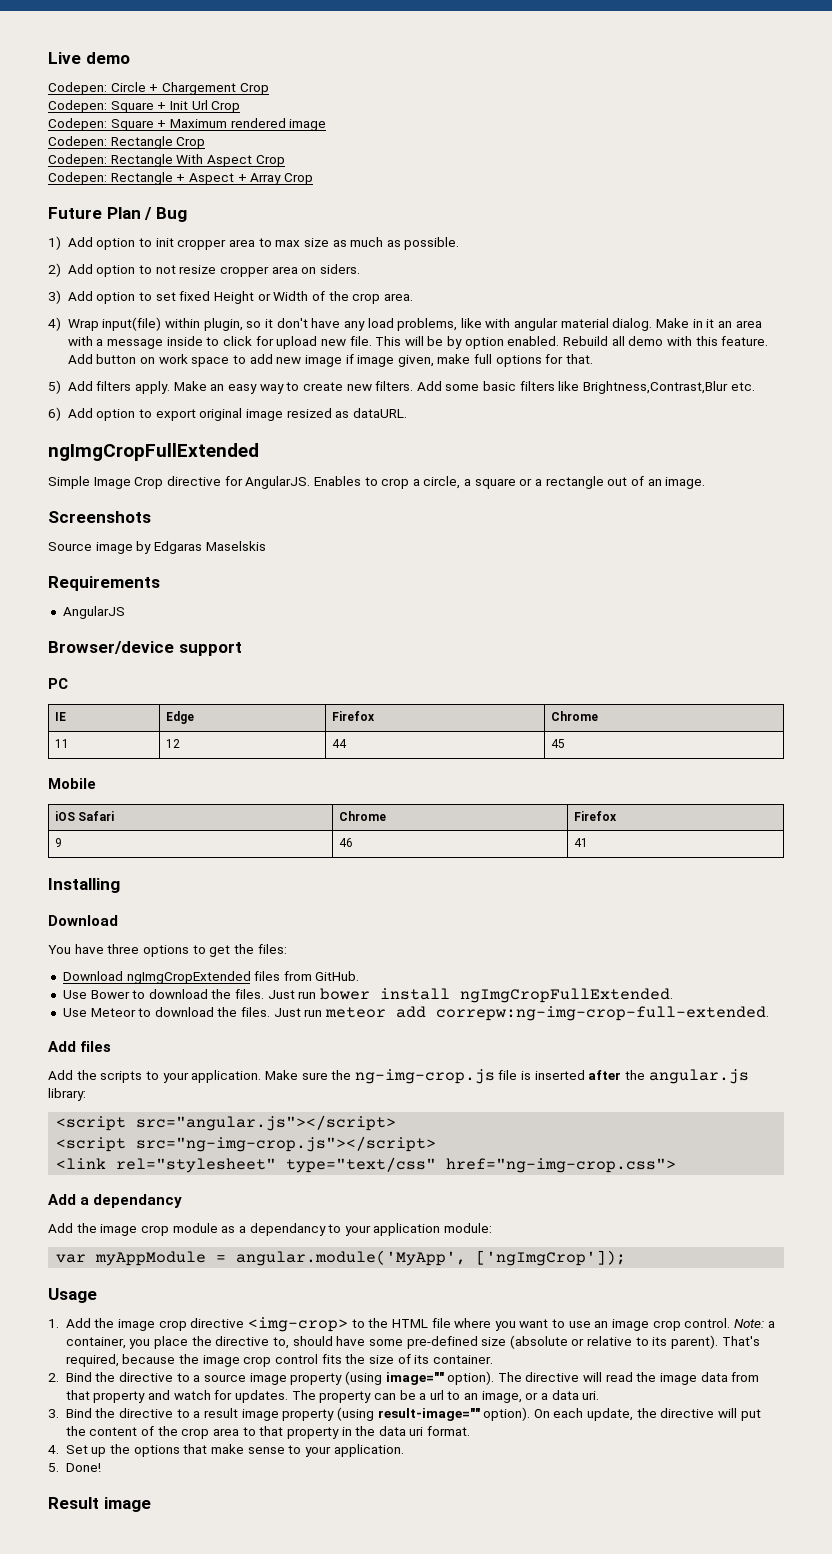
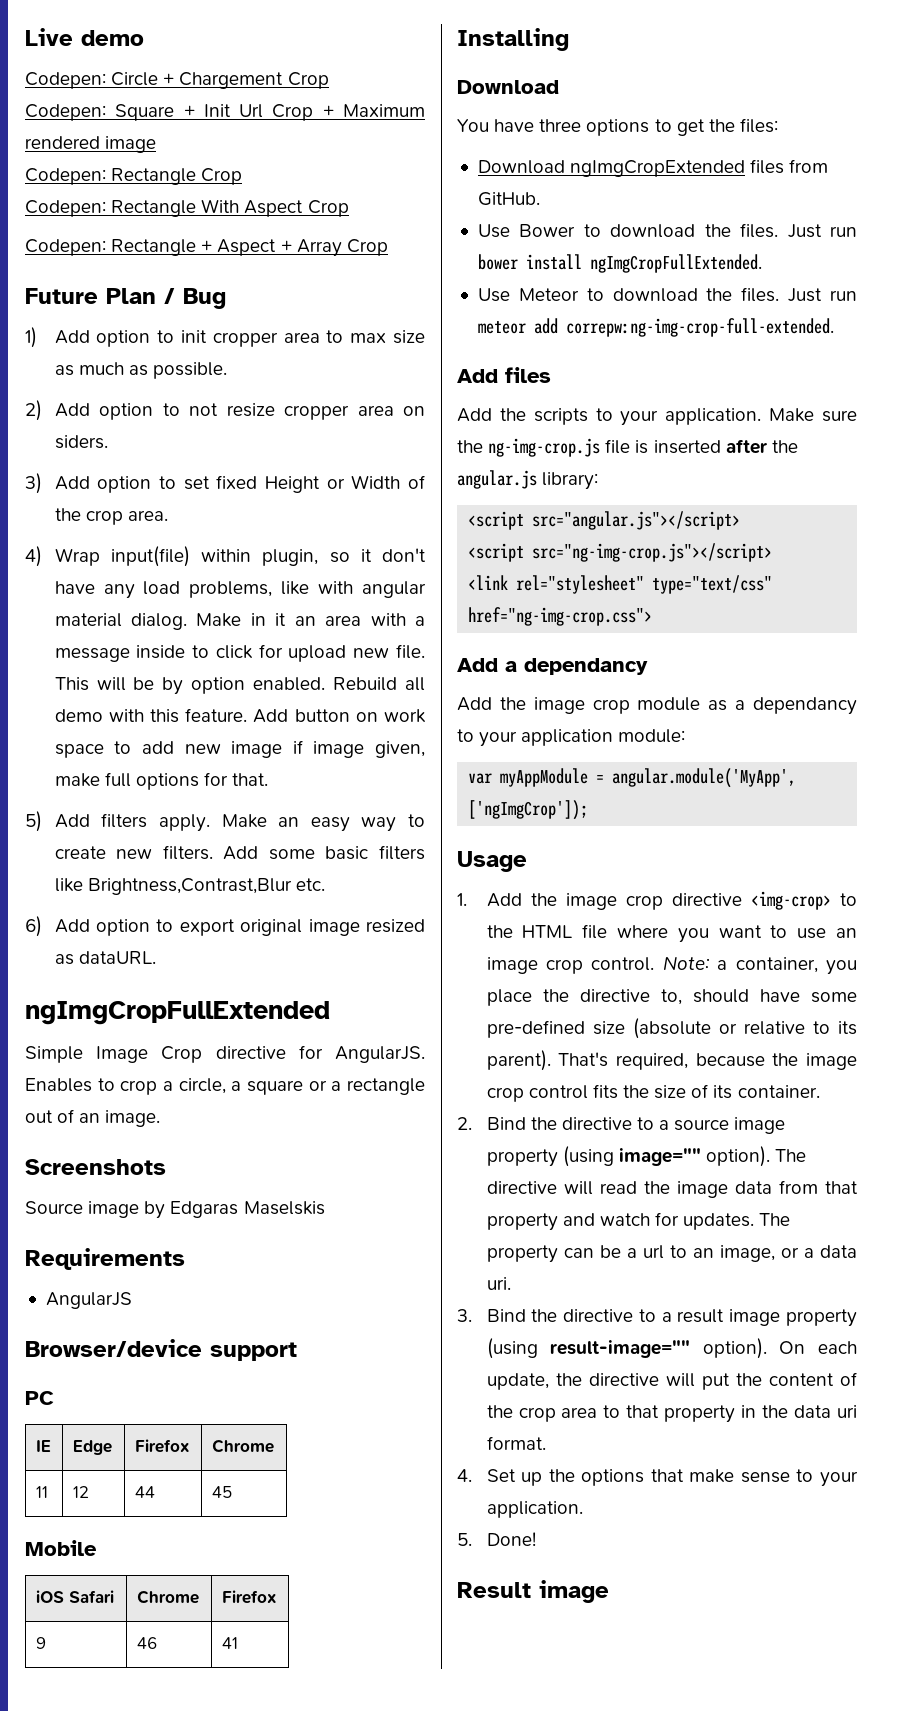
- Codepen: Square + Init Url Crop
- Codepen: Square + Maximum rendered image
+ Codepen: Square + Init Url Crop + Maximum rendered image

